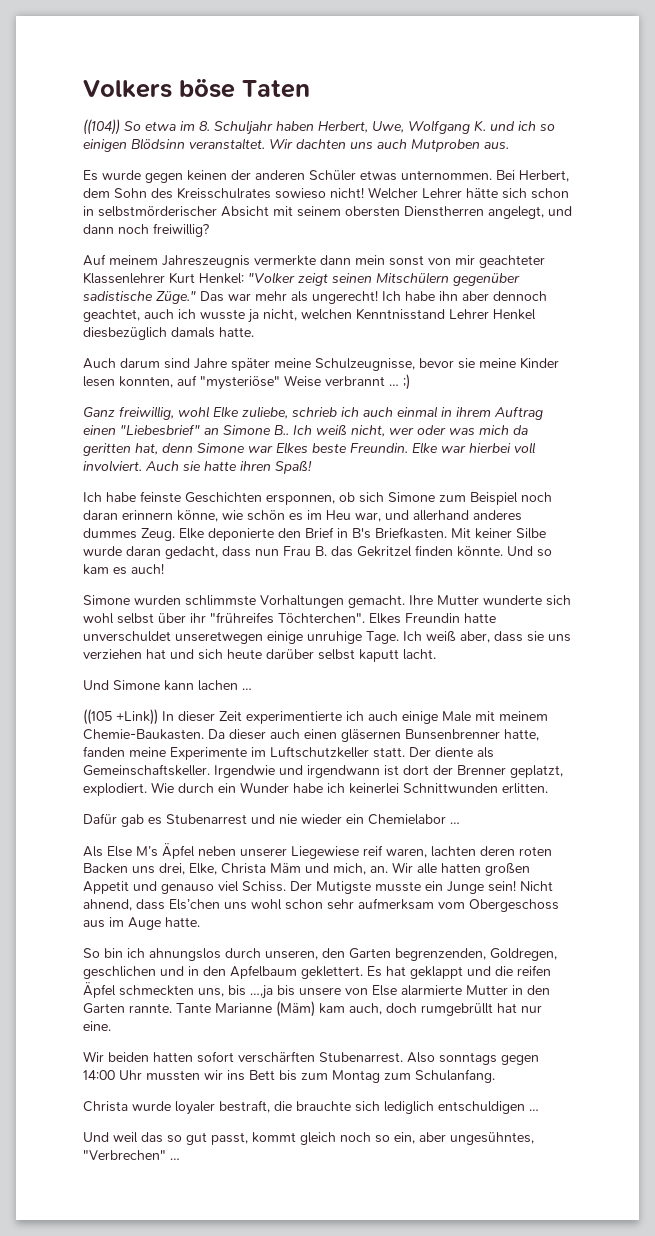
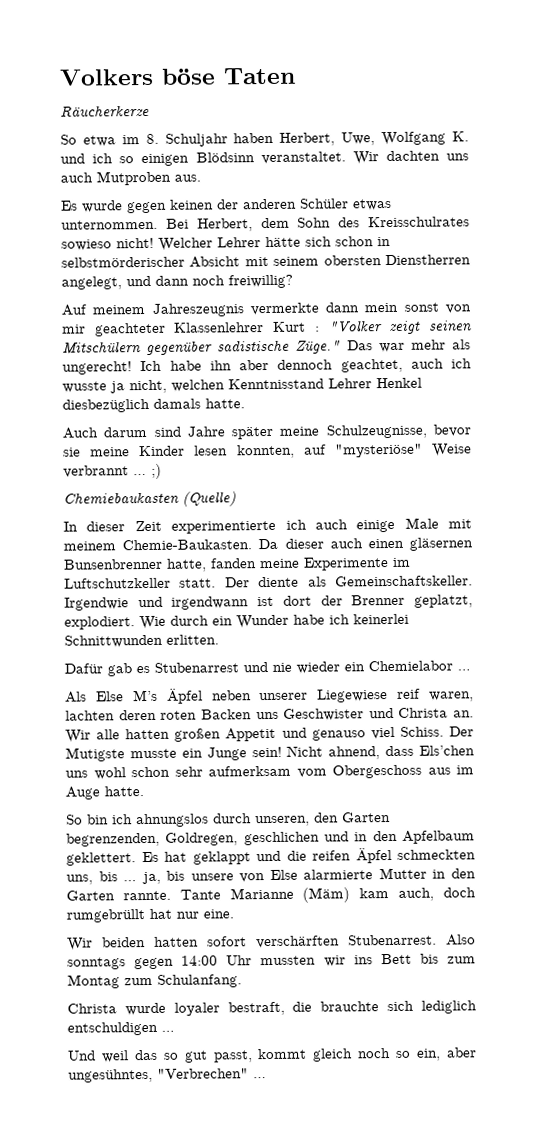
- ((104)) So etwa im 8. Schuljahr haben Herbert, Uwe, Wolfgang K. und ich so einigen Blödsinn veranstaltet.
+ Räucherkerze
+ So etwa im 8. Schuljahr haben Herbert, Uwe, Wolfgang K. und ich so einigen Blödsinn veranstaltet.
- Auf meinem Jahreszeugnis vermerkte dann mein sonst von mir geachteter Klassenlehrer Kurt Henkel: "Volker zeigt seinen Mitschülern gegenüber sadistische Züge."
+ Auf meinem Jahreszeugnis vermerkte dann mein sonst von mir geachteter Klassenlehrer Kurt : "Volker zeigt seinen Mitschülern gegenüber sadistische Züge."
- Ganz freiwillig, wohl Elke zuliebe, schrieb ich auch einmal in ihrem Auftrag einen "Liebesbrief" an Simone B.. Ich weiß nicht, wer oder was mich da geritten hat, denn Simone war Elkes beste Freundin. Elke war hierbei voll involviert. Auch sie hatte ihren Spaß!
- Ich habe feinste Geschichten ersponnen, ob sich Simone zum Beispiel noch daran erinnern könne, wie schön es im Heu war, und allerhand anderes dummes Zeug. Elke deponierte den Brief in B's Briefkasten. Mit keiner Silbe wurde daran gedacht, dass nun Frau B. das Gekritzel finden könnte. Und so kam es auch!
- Simone wurden schlimmste Vorhaltungen gemacht. Ihre Mutter wunderte sich wohl selbst über ihr "frühreifes Töchterchen". Elkes Freundin hatte unverschuldet unseretwegen einige unruhige Tage. Ich weiß aber, dass sie uns verziehen hat und sich heute darüber selbst kaputt lacht.
- Und Simone kann lachen …
- ((105 +Link)) In dieser Zeit experimentierte ich auch einige Male mit meinem Chemie-Baukasten.
+ Chemiebaukasten (Quelle)
+ In dieser Zeit experimentierte ich auch einige Male mit meinem Chemie-Baukasten.
- Als Else M’s Äpfel neben unserer Liegewiese reif waren, lachten deren roten Backen uns drei, Elke, Christa Mäm und mich, an.
+ Als Else M’s Äpfel neben unserer Liegewiese reif waren, lachten deren roten Backen uns Geschwister und Christa an.
- Es hat geklappt und die reifen Äpfel schmeckten uns, bis …,ja bis unsere von Else alarmierte Mutter in den Garten rannte.
+ Es hat geklappt und die reifen Äpfel schmeckten uns, bis … ja, bis unsere von Else alarmierte Mutter in den Garten rannte.

